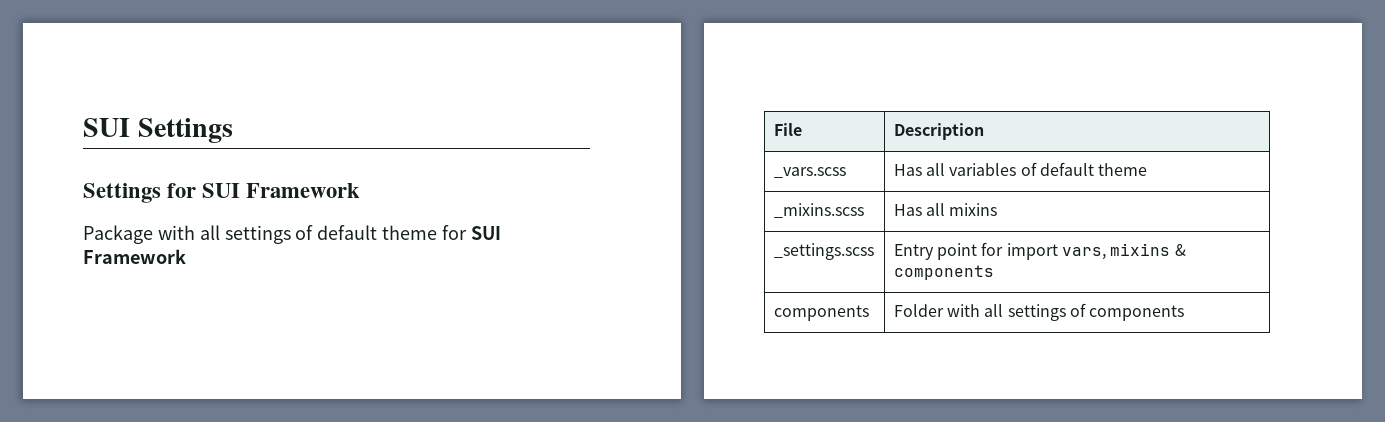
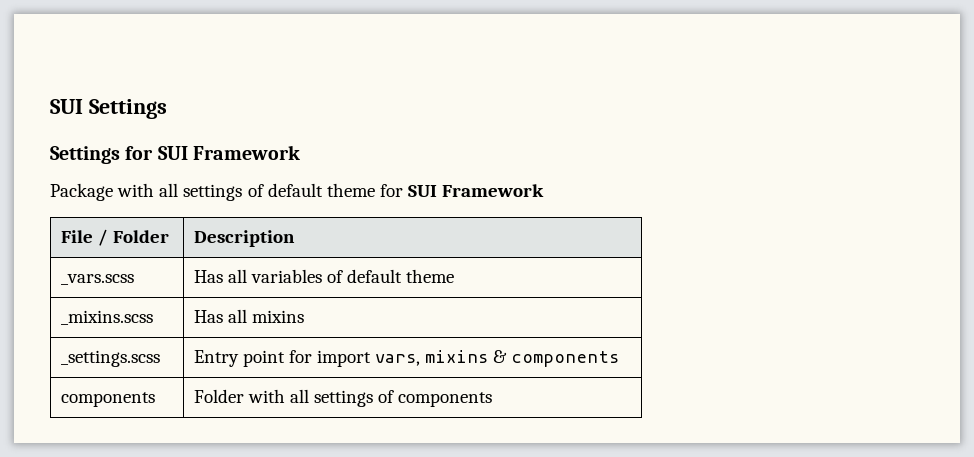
- File | Description
+ File / Folder | Description

